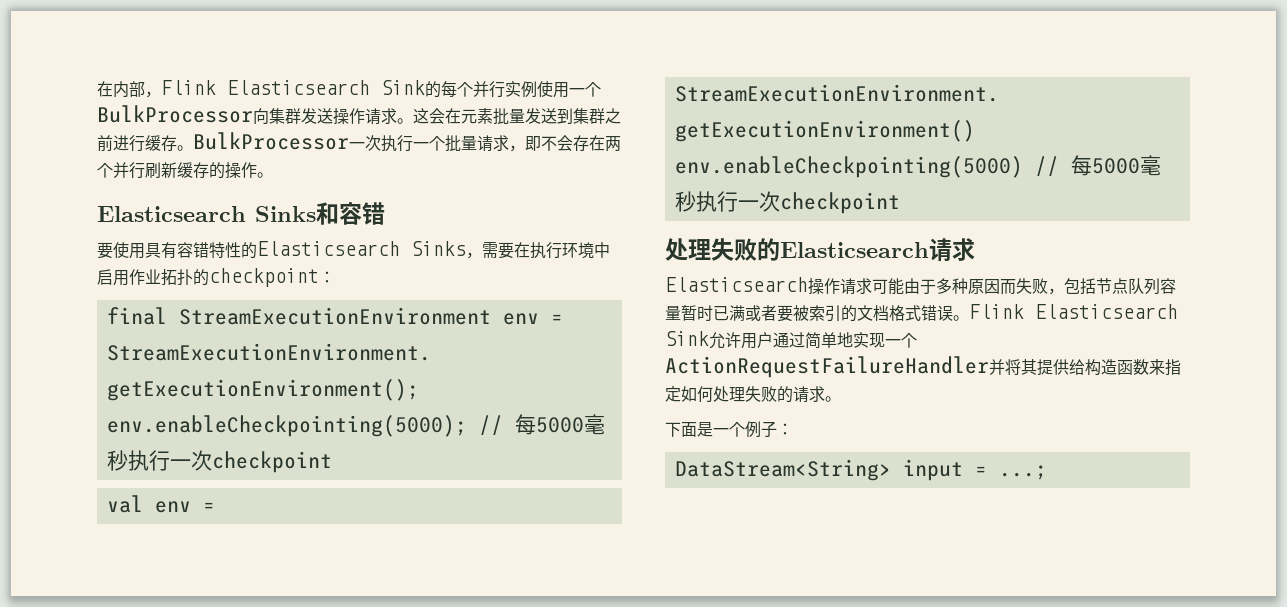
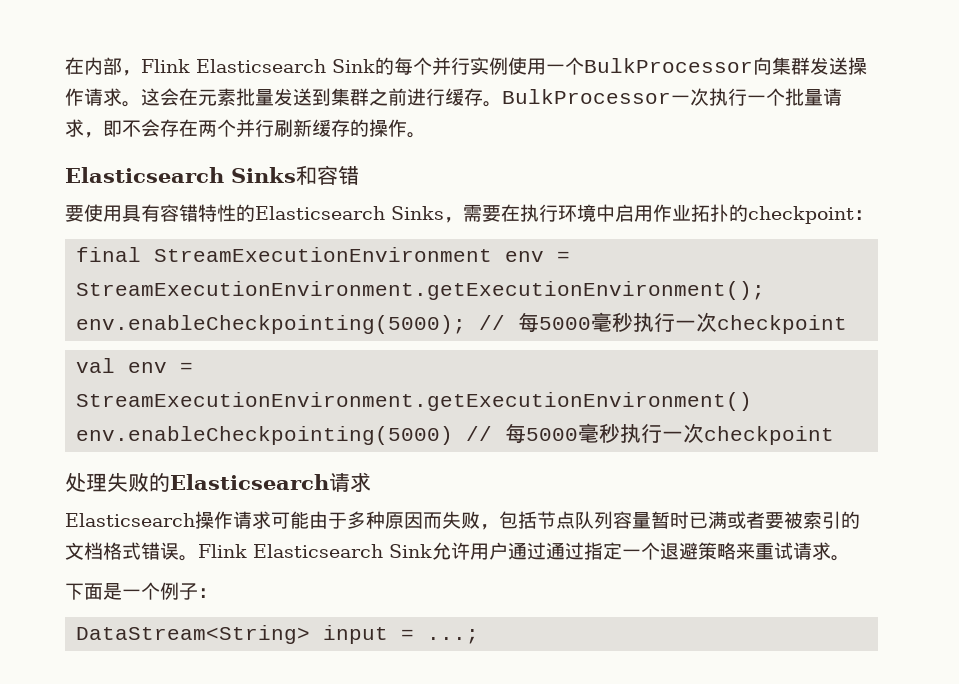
- Flink Elasticsearch Sink允许用户通过简单地实现一个ActionRequestFailureHandler并将其提供给构造函数来指定如何处理失败的请求。
+ Flink Elasticsearch Sink允许用户通过通过指定一个退避策略来重试请求。

